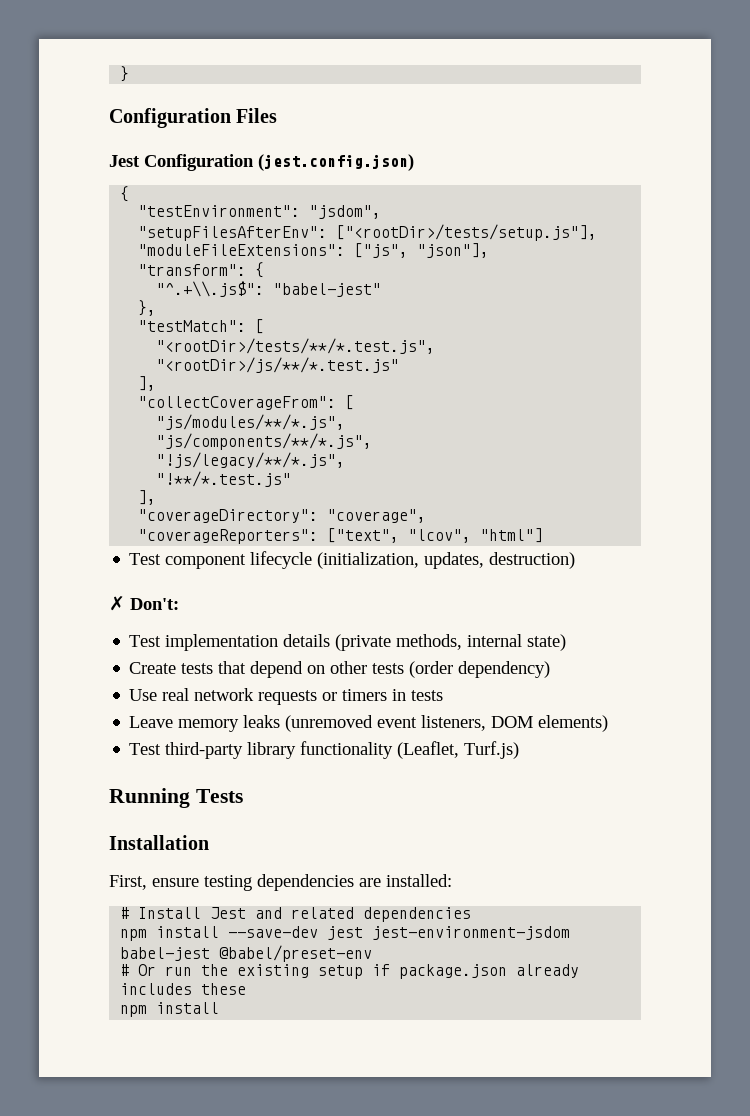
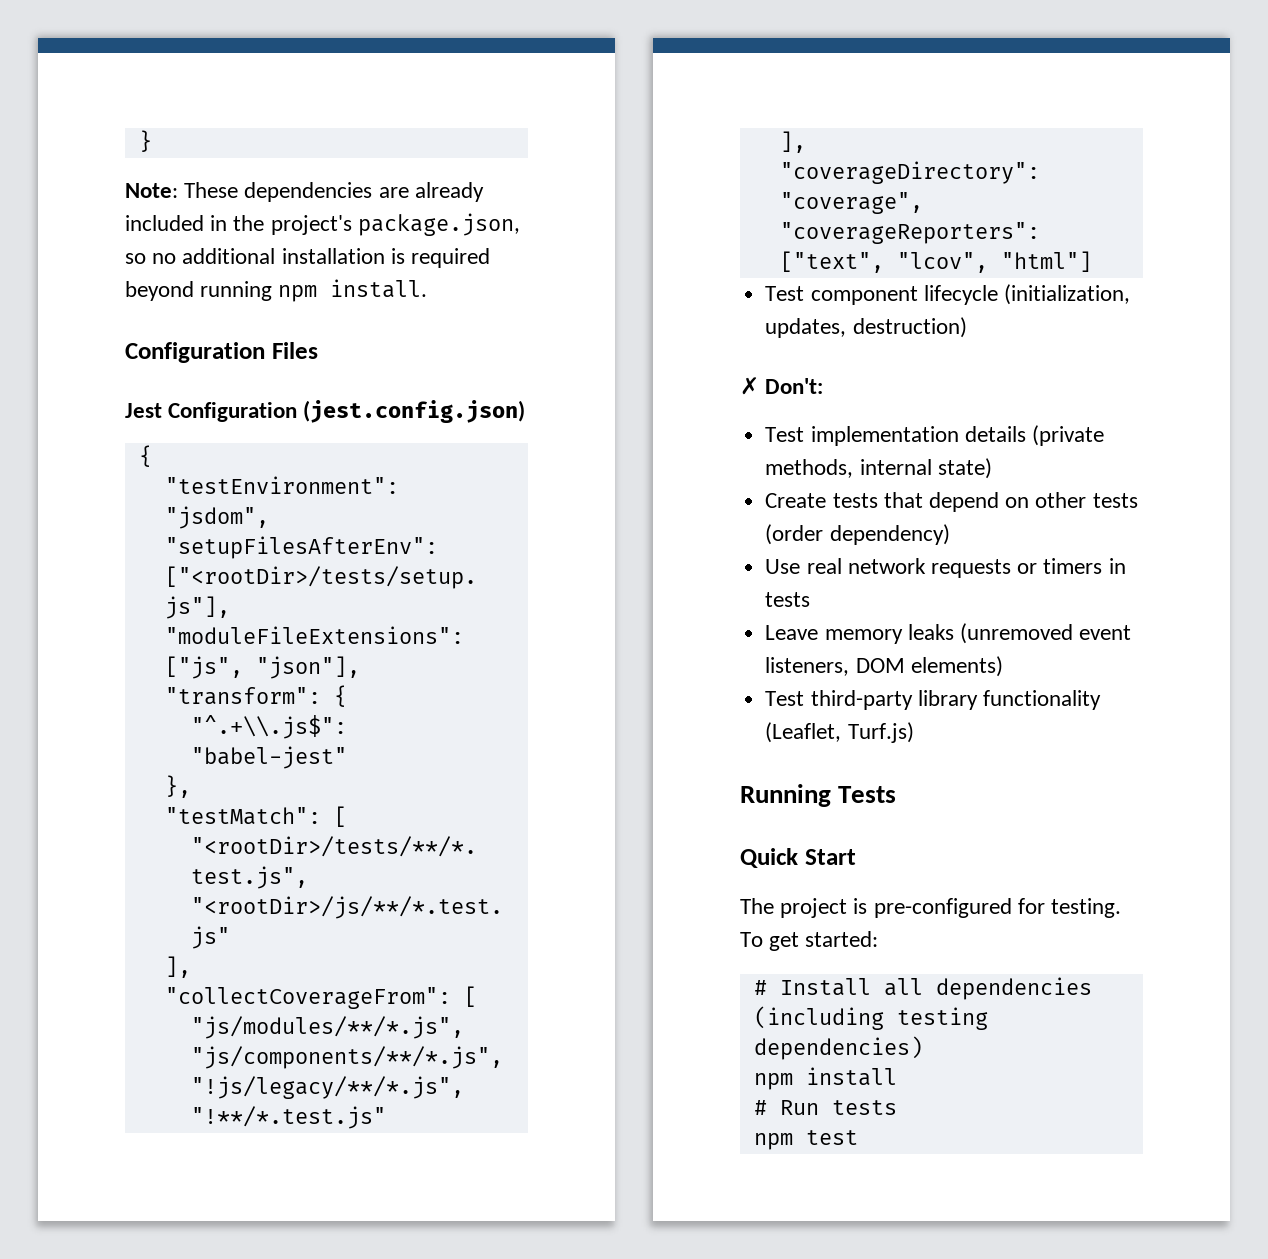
+ Note: These dependencies are already included in the project's package.json, so no additional installation is required beyond running npm install.
- Installation
- First, ensure testing dependencies are installed:
- # Install Jest and related dependencies
- npm install --save-dev jest jest-environment-jsdom babel-jest @babel/preset-env
- # Or run the existing setup if package.json already includes these
+ Quick Start
+ The project is pre-configured for testing. To get started:
+ # Install all dependencies (including testing dependencies)
  npm install
+ # Run tests
+ npm test

